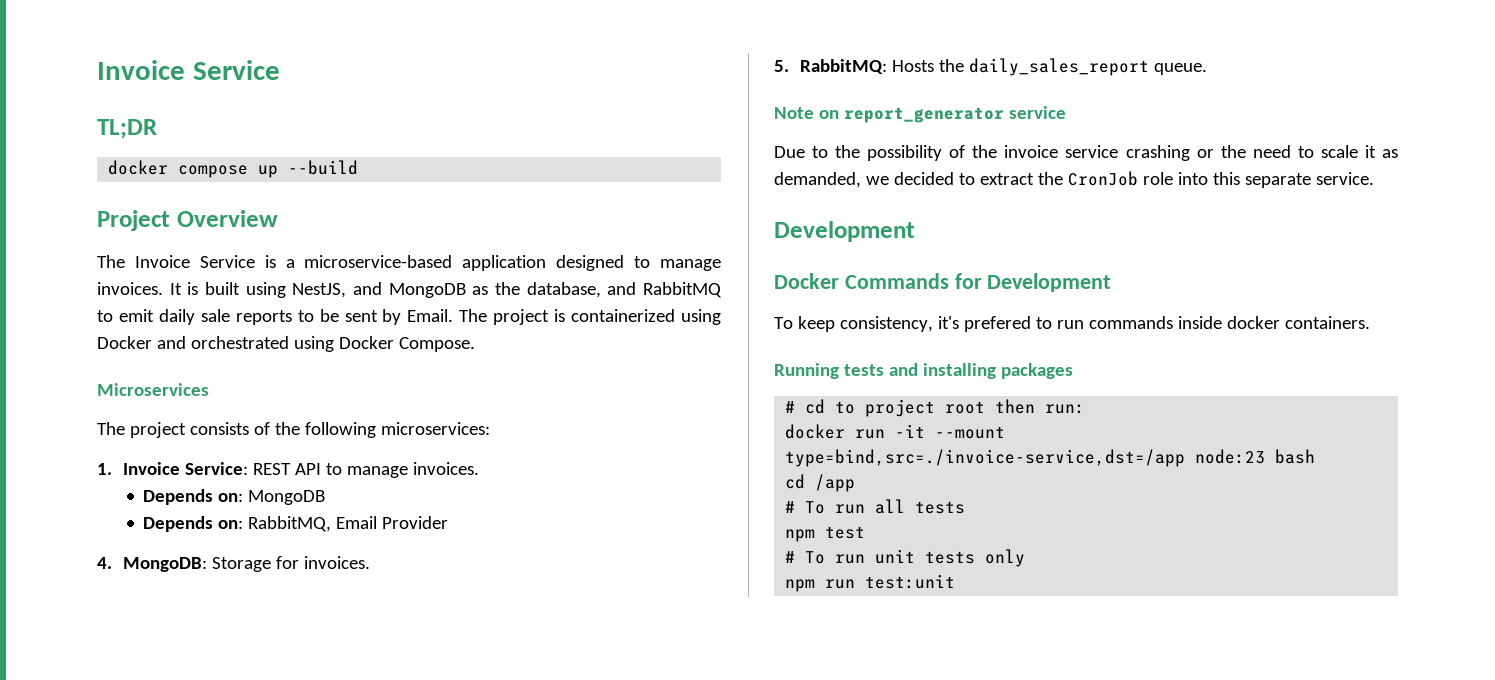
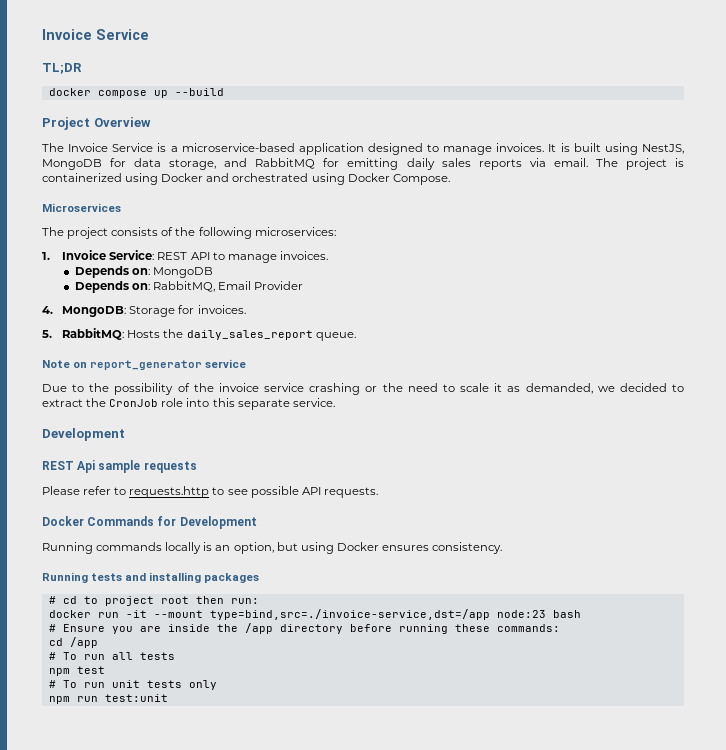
- It is built using NestJS, and MongoDB as the database, and RabbitMQ to emit daily sale reports to be sent by Email.
+ It is built using NestJS, MongoDB for data storage, and RabbitMQ for emitting daily sales reports via email.
+ REST Api sample requests
+ Please refer to requests.http to see possible API requests.
  Docker Commands for Development
- To keep consistency, it's prefered to run commands inside docker containers.
+ Running commands locally is an option, but using Docker ensures consistency.
+ # Ensure you are inside the /app directory before running these commands:

